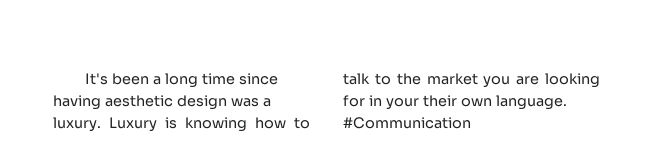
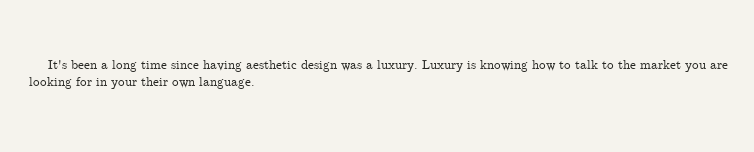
- #Communication

